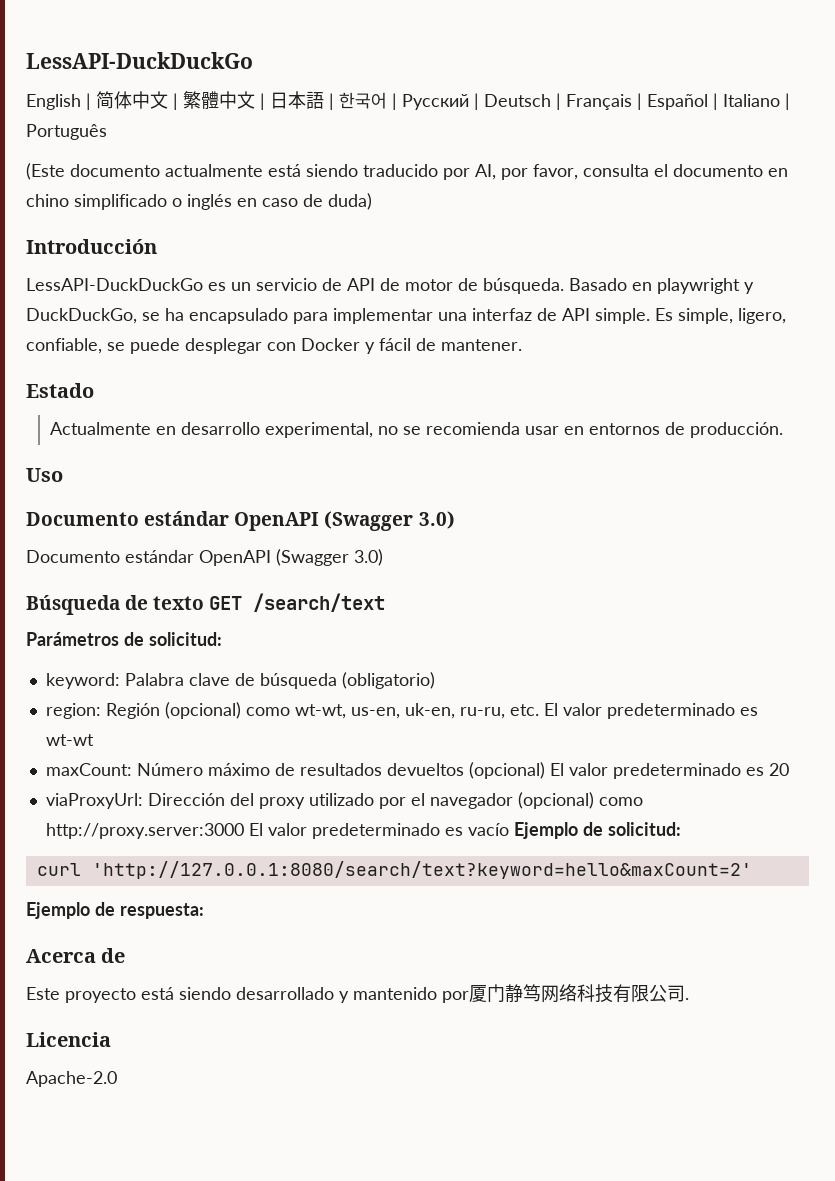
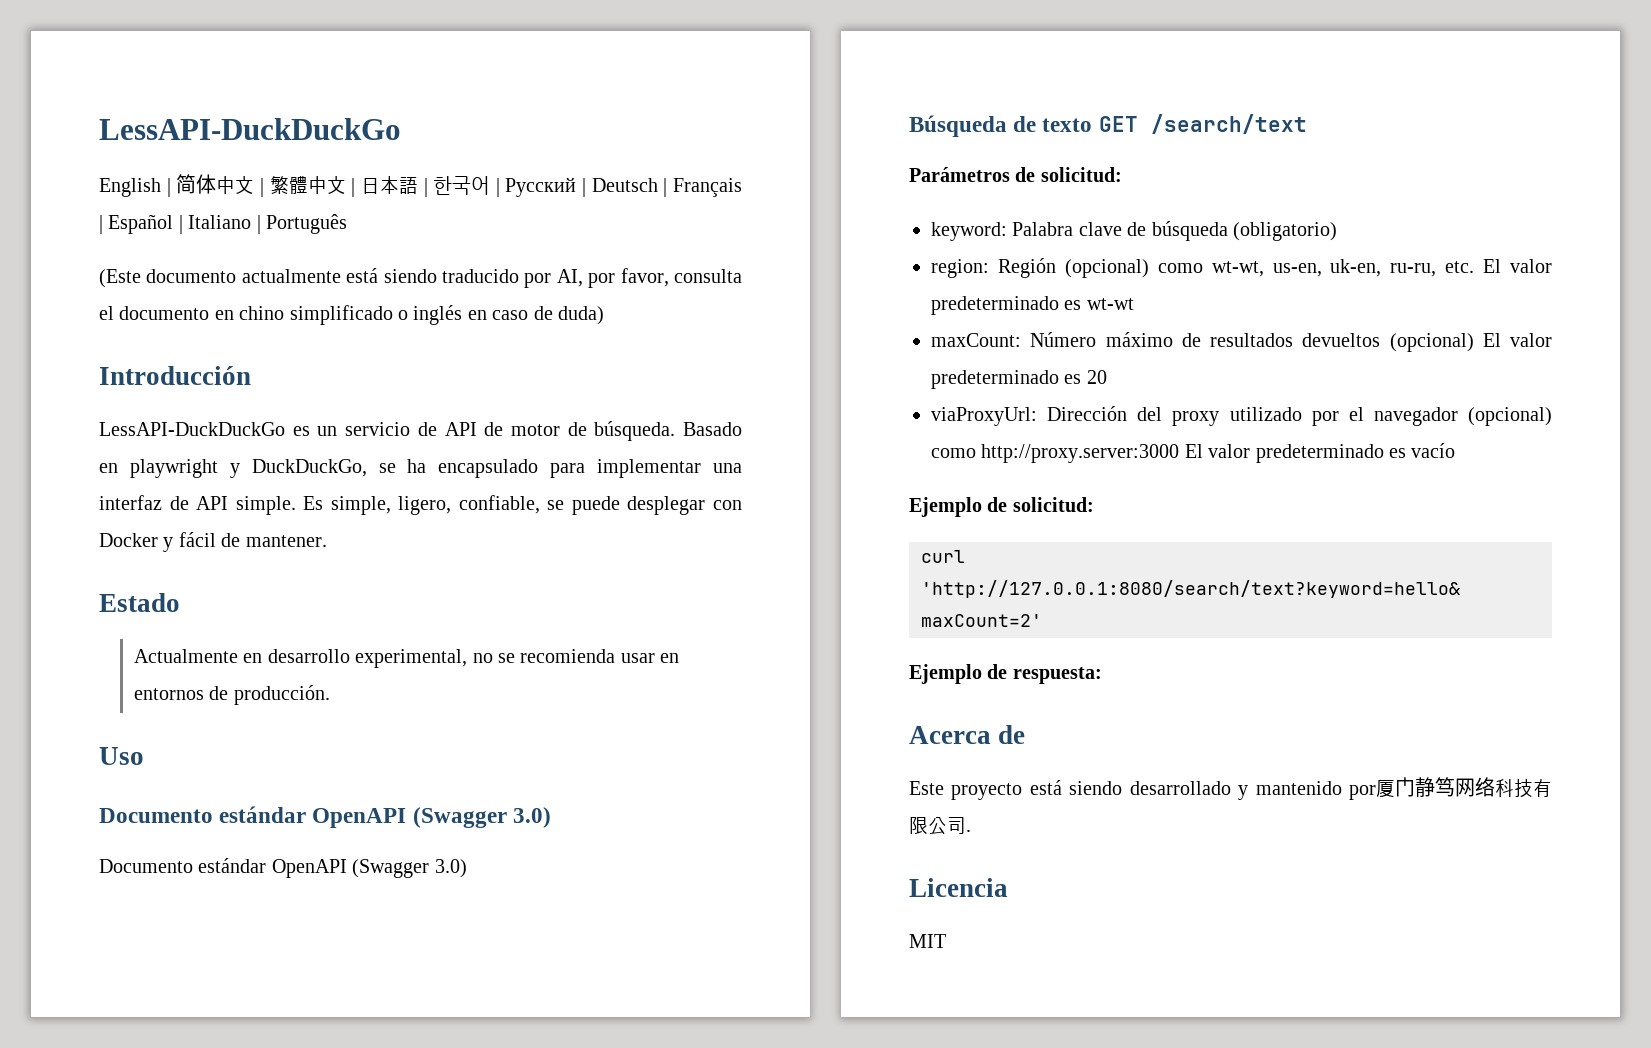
- viaProxyUrl: Dirección del proxy utilizado por el navegador (opcional) como http://proxy.server:3000 El valor predeterminado es vacío Ejemplo de solicitud:
+ viaProxyUrl: Dirección del proxy utilizado por el navegador (opcional) como http://proxy.server:3000 El valor predeterminado es vacío
+ Ejemplo de solicitud:
- Apache-2.0
+ MIT

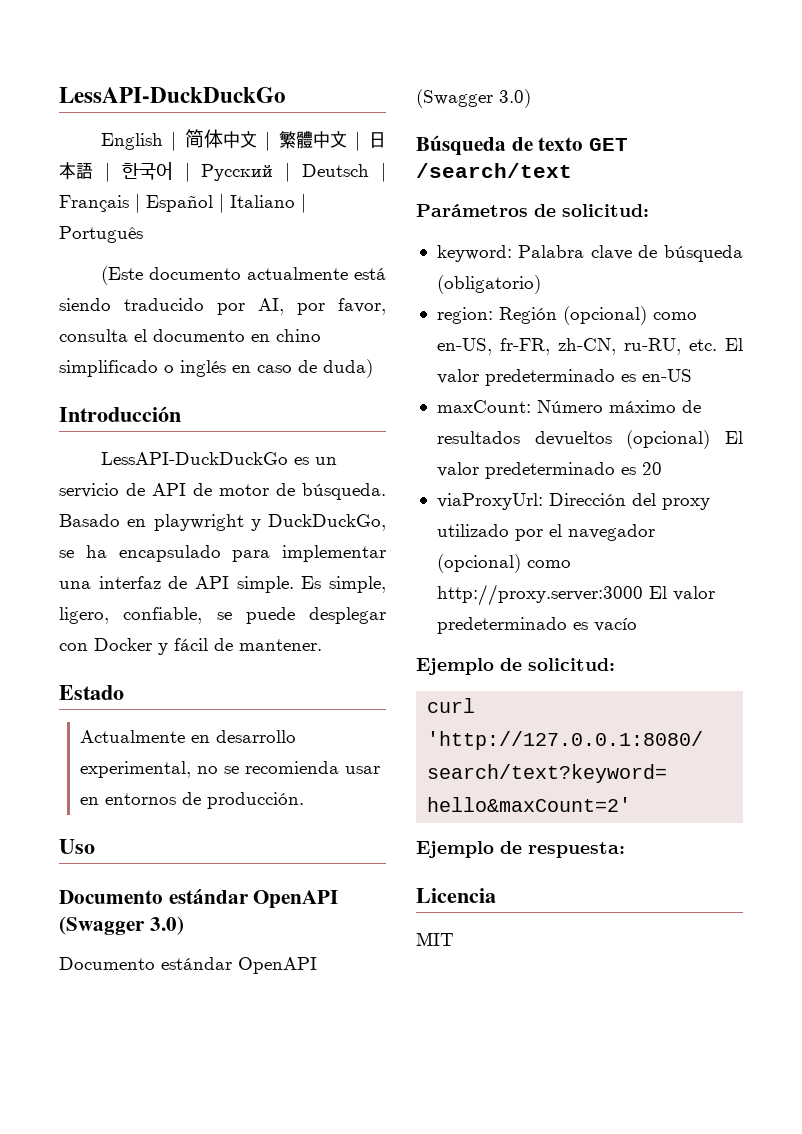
- region: Región (opcional) como wt-wt, us-en, uk-en, ru-ru, etc. El valor predeterminado es wt-wt
+ region: Región (opcional) como en-US, fr-FR, zh-CN, ru-RU, etc. El valor predeterminado es en-US
- Acerca de
- Este proyecto está siendo desarrollado y mantenido por厦门静笃网络科技有限公司.

